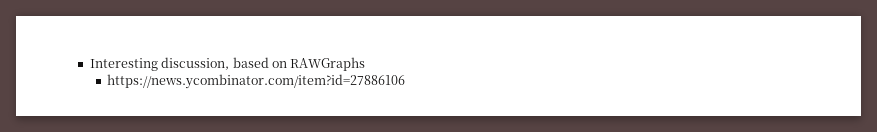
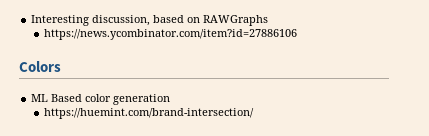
+ Colors
+ ML Based color generation
+ https://huemint.com/brand-intersection/

